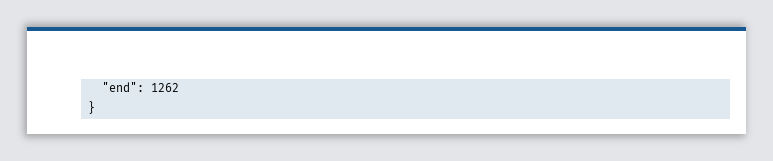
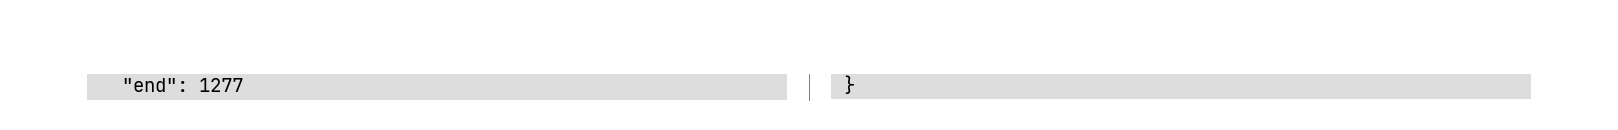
- "end": 1262
+ "end": 1277

